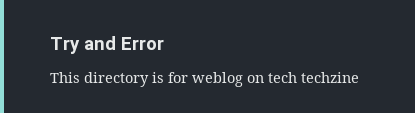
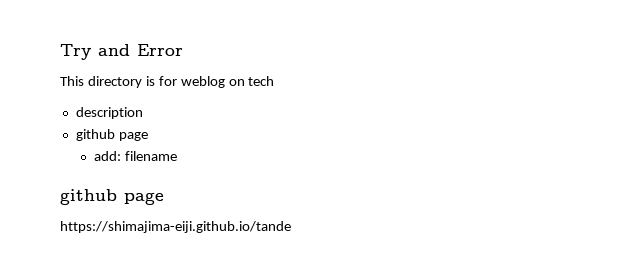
- This directory is for weblog on tech techzine
+ This directory is for weblog on tech
+ description
+ github page
+ add: filename
+ github page
+ https://shimajima-eiji.github.io/tande

